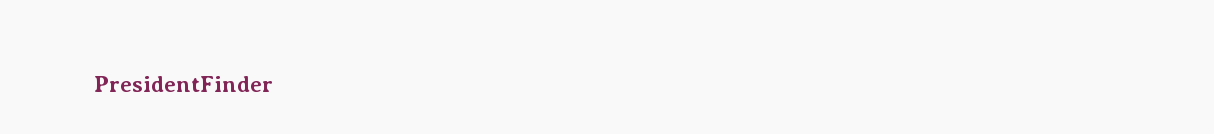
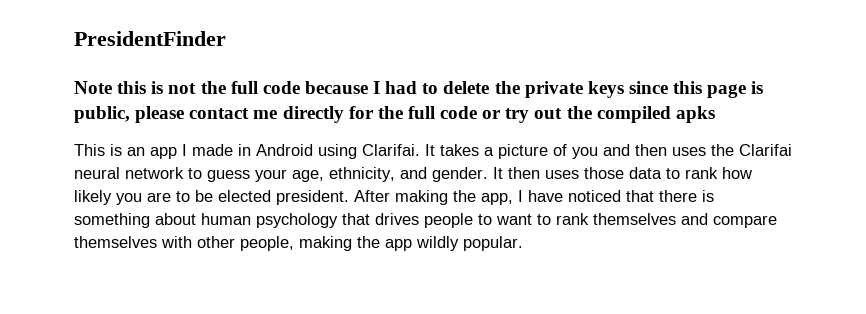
+ Note this is not the full code because I had to delete the private keys since this page is public, please contact me directly for the full code or try out the compiled apks
+ This is an app I made in Android using Clarifai. It takes a picture of you and then uses the Clarifai neural network to guess your age, ethnicity, and gender. It then uses those data to rank how likely you are to be elected president. After making the app, I have noticed that there is something about human psychology that drives people to want to rank themselves and compare themselves with other people, making the app wildly popular.

